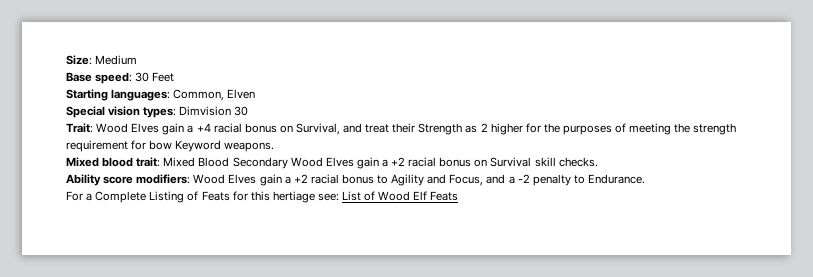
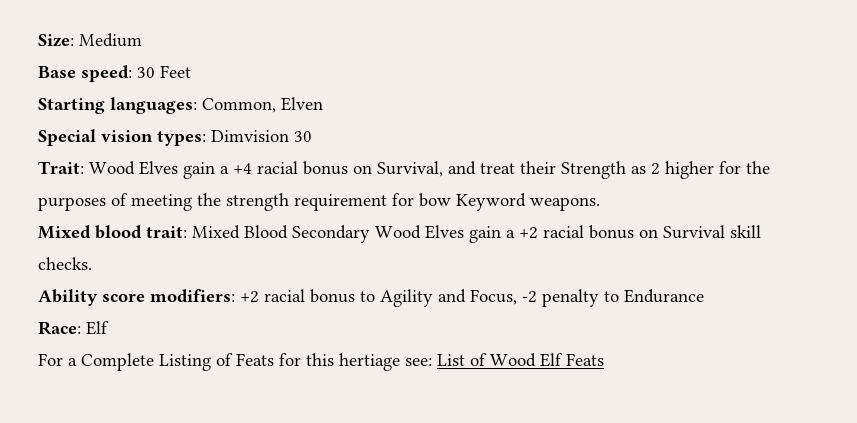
- Ability score modifiers: Wood Elves gain a +2 racial bonus to Agility and Focus, and a -2 penalty to Endurance.
+ Ability score modifiers: +2 racial bonus to Agility and Focus, -2 penalty to Endurance
+ Race: Elf

